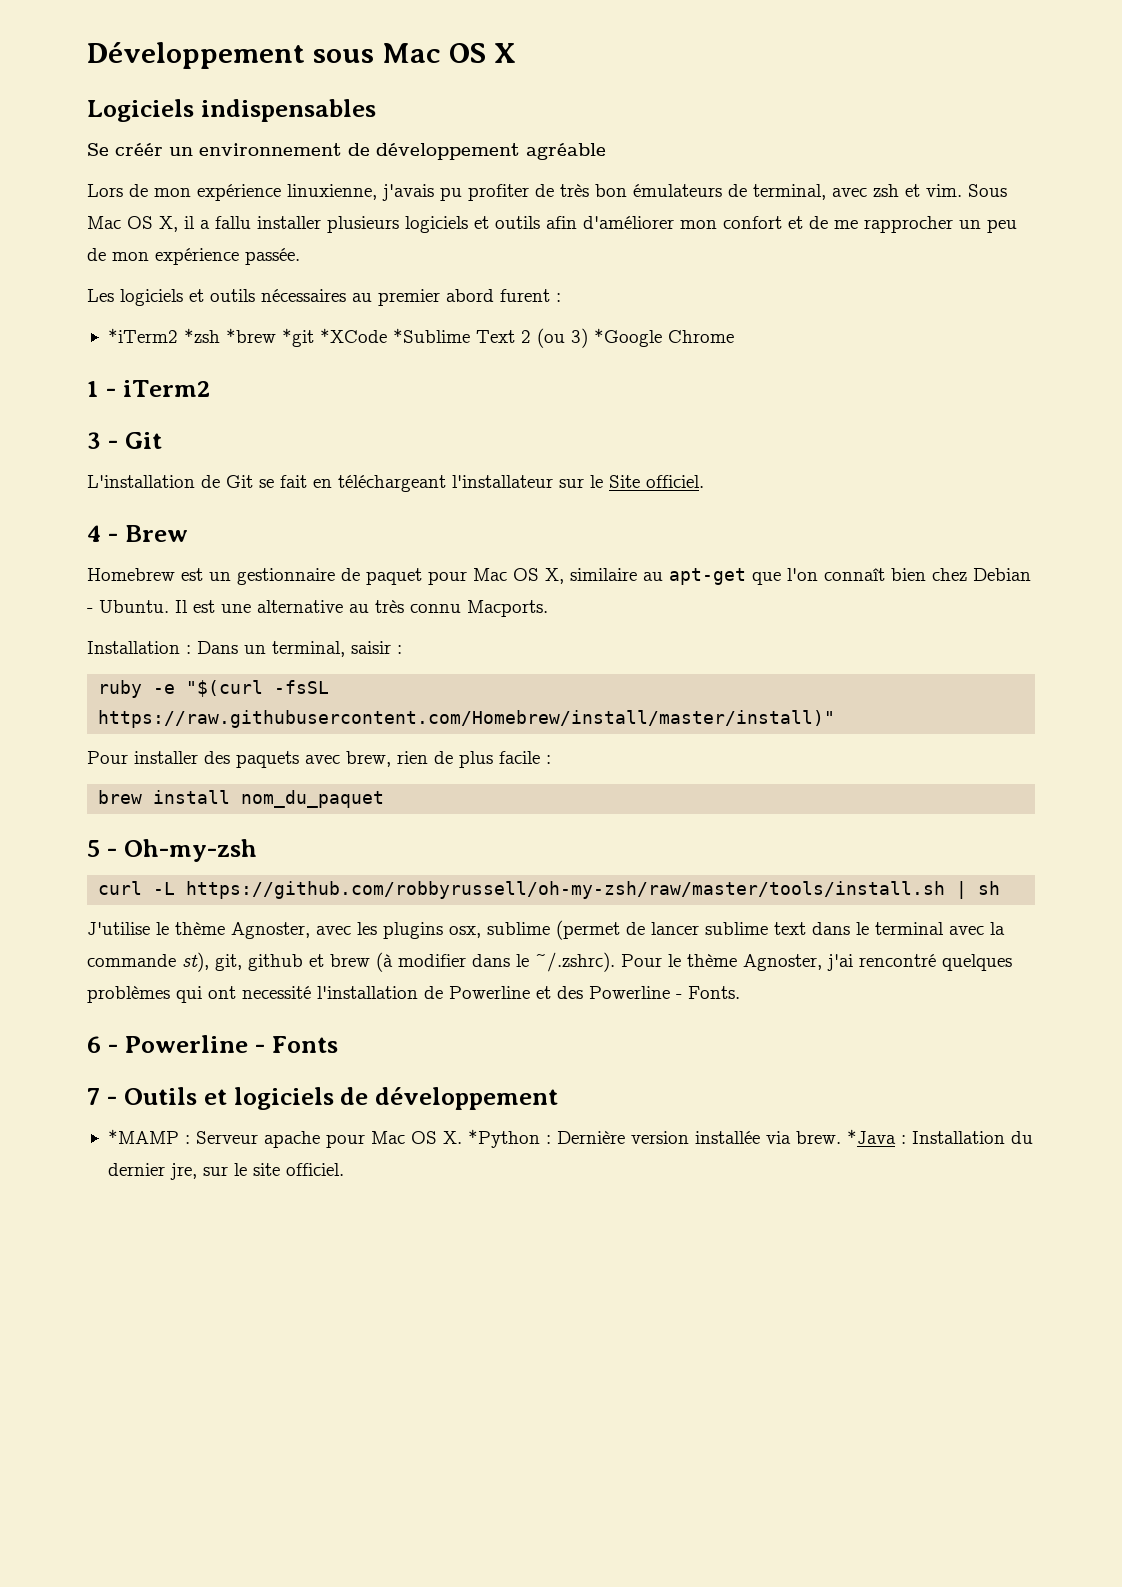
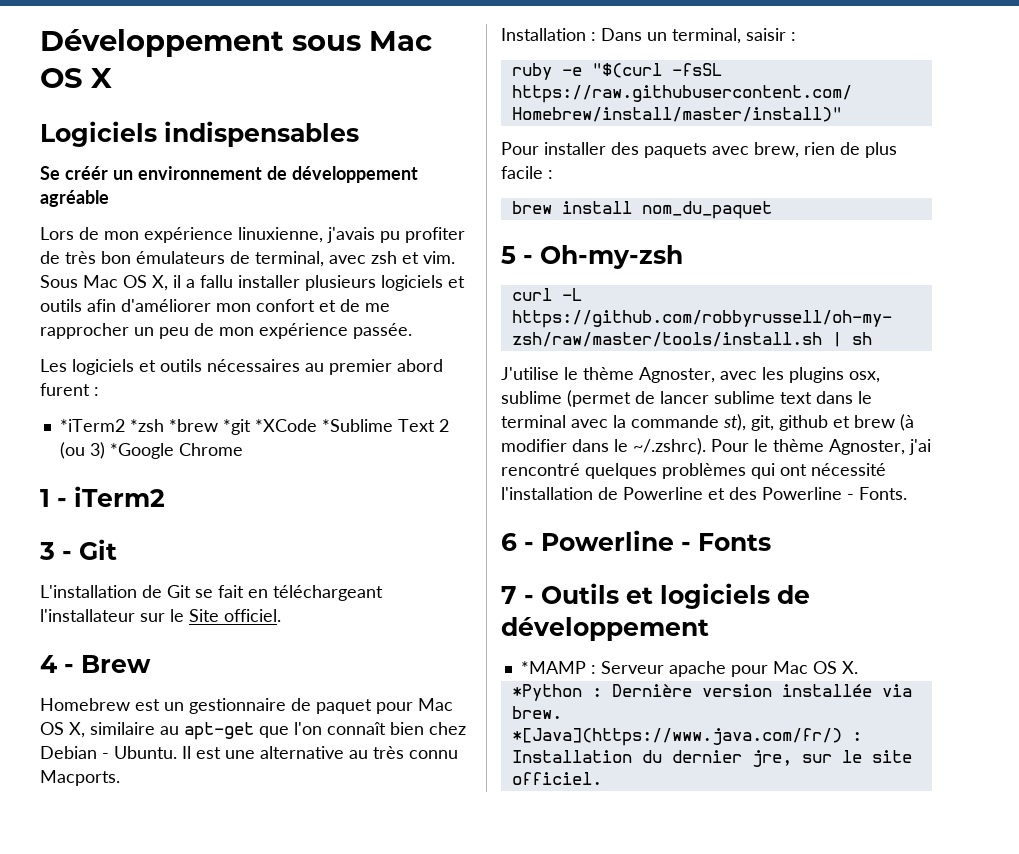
- J'utilise le thème Agnoster, avec les plugins osx, sublime (permet de lancer sublime text dans le terminal avec la commande st), git, github et brew (à modifier dans le ~/.zshrc). Pour le thème Agnoster, j'ai rencontré quelques problèmes qui ont necessité l'installation de Powerline et des Powerline - Fonts.
+ J'utilise le thème Agnoster, avec les plugins osx, sublime (permet de lancer sublime text dans le terminal avec la commande st), git, github et brew (à modifier dans le ~/.zshrc). Pour le thème Agnoster, j'ai rencontré quelques problèmes qui ont nécessité l'installation de Powerline et des Powerline - Fonts.
- *MAMP : Serveur apache pour Mac OS X. *Python : Dernière version installée via brew. *Java : Installation du dernier jre, sur le site officiel.
+ *MAMP : Serveur apache pour Mac OS X.
+ *Python : Dernière version installée via brew.
+ *[Java](https://www.java.com/fr/) : Installation du dernier jre, sur le site officiel.

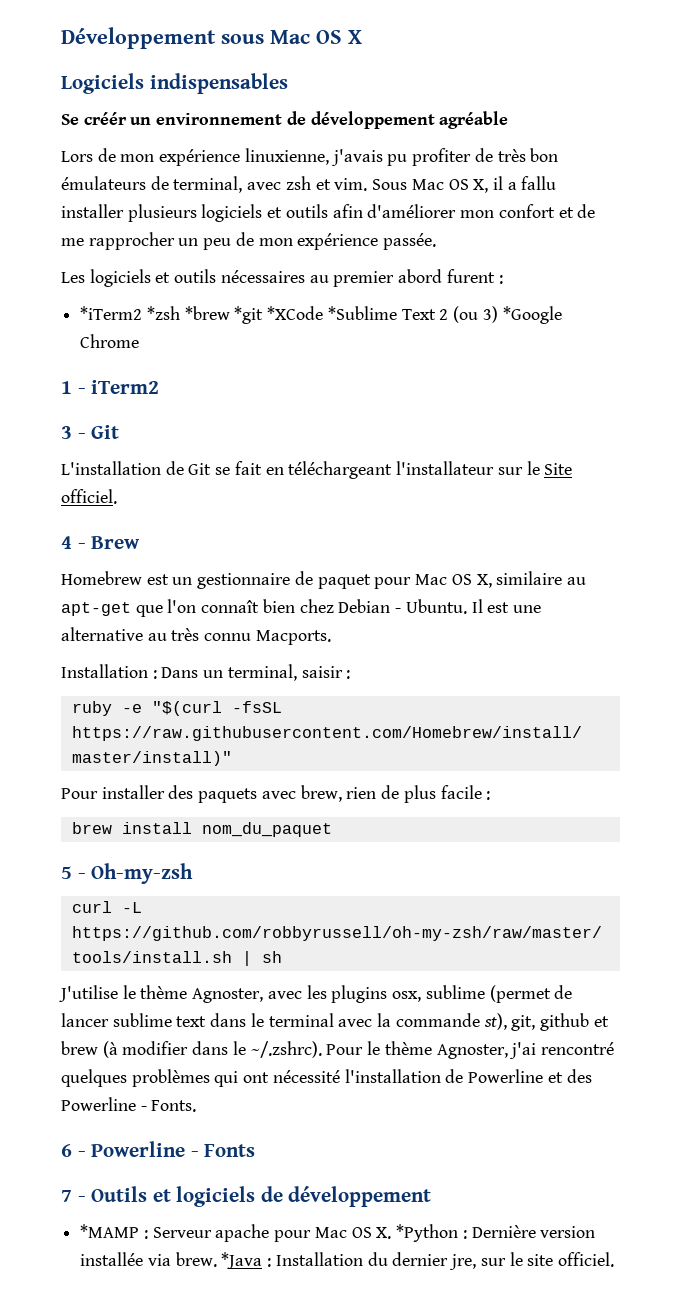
- *MAMP : Serveur apache pour Mac OS X.
- *Python : Dernière version installée via brew.
- *[Java](https://www.java.com/fr/) : Installation du dernier jre, sur le site officiel.
+ *MAMP : Serveur apache pour Mac OS X. *Python : Dernière version installée via brew. *Java : Installation du dernier jre, sur le site officiel.

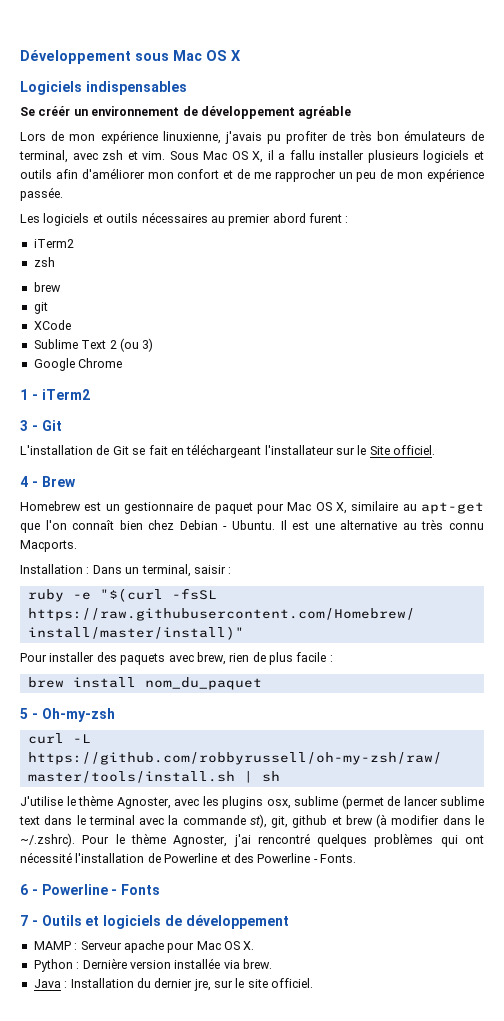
  Les logiciels et outils nécessaires au premier abord furent :
- *iTerm2 *zsh *brew *git *XCode *Sublime Text 2 (ou 3) *Google Chrome
+ iTerm2
+ zsh
+ brew
+ git
+ XCode
+ Sublime Text 2 (ou 3)
+ Google Chrome
- *MAMP : Serveur apache pour Mac OS X. *Python : Dernière version installée via brew. *Java : Installation du dernier jre, sur le site officiel.
+ MAMP : Serveur apache pour Mac OS X.
+ Python : Dernière version installée via brew.
+ Java : Installation du dernier jre, sur le site officiel.

